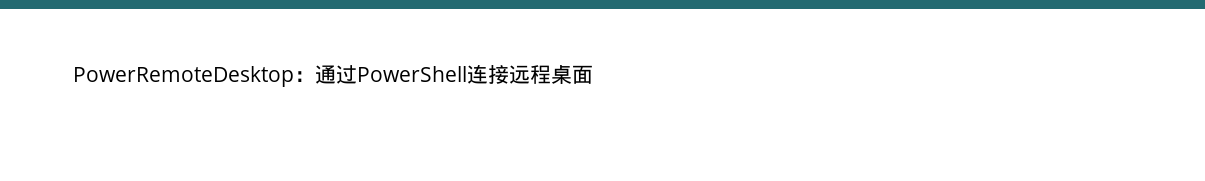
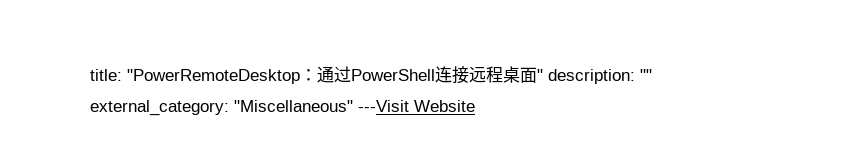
- PowerRemoteDesktop：通过PowerShell连接远程桌面
+ title: "PowerRemoteDesktop：通过PowerShell连接远程桌面" description: "" external_category: "Miscellaneous" ---Visit Website

